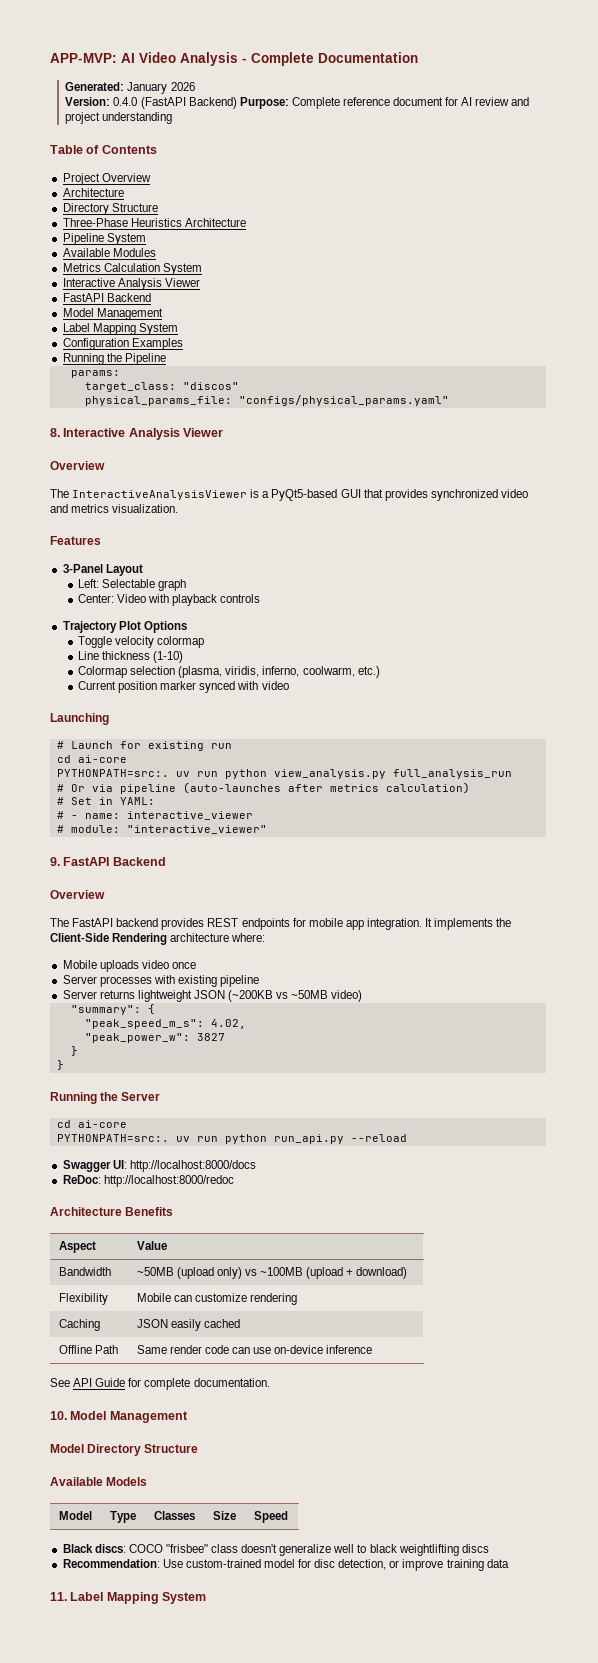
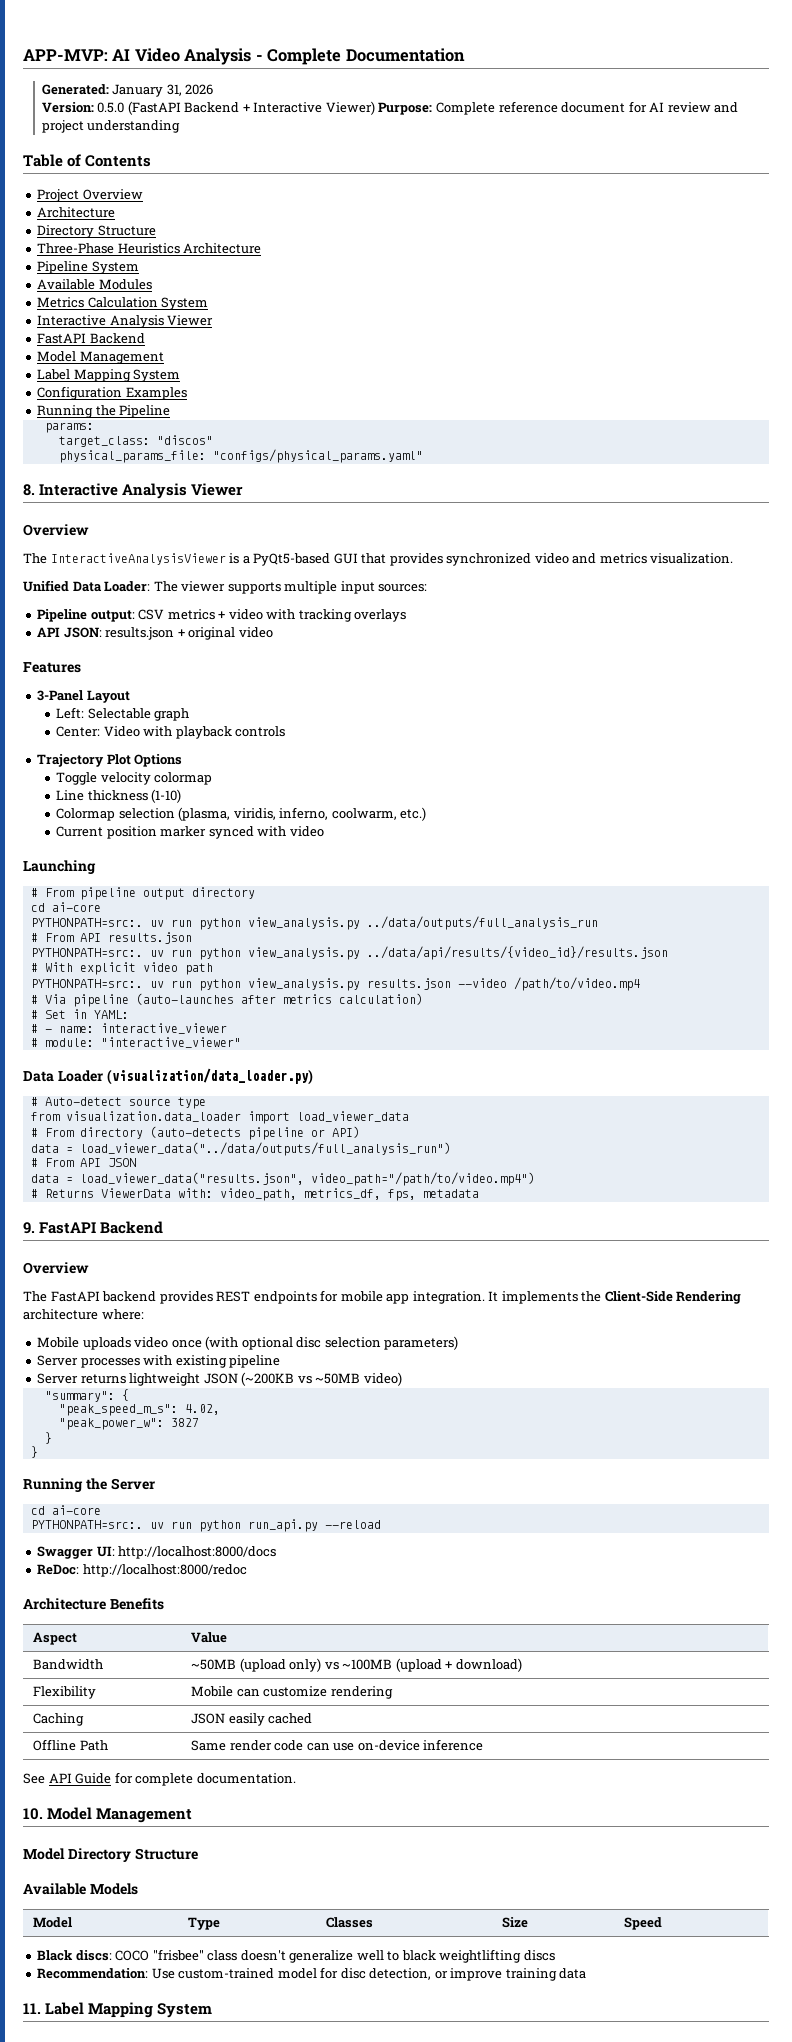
- Generated: January 2026
+ Generated: January 31, 2026
- Version: 0.4.0 (FastAPI Backend) Purpose: Complete reference document for AI review and project understanding
+ Version: 0.5.0 (FastAPI Backend + Interactive Viewer) Purpose: Complete reference document for AI review and project understanding
+ Unified Data Loader: The viewer supports multiple input sources:
+ Pipeline output: CSV metrics + video with tracking overlays
+ API JSON: results.json + original video
- # Launch for existing run
+ # From pipeline output directory
- PYTHONPATH=src:. uv run python view_analysis.py full_analysis_run
- # Or via pipeline (auto-launches after metrics calculation)
+ PYTHONPATH=src:. uv run python view_analysis.py ../data/outputs/full_analysis_run
+ # From API results.json
+ PYTHONPATH=src:. uv run python view_analysis.py ../data/api/results/{video_id}/results.json
+ # With explicit video path
+ PYTHONPATH=src:. uv run python view_analysis.py results.json --video /path/to/video.mp4
+ # Via pipeline (auto-launches after metrics calculation)
+ Data Loader (visualization/data_loader.py)
+ # Auto-detect source type
+ from visualization.data_loader import load_viewer_data
+ # From directory (auto-detects pipeline or API)
+ data = load_viewer_data("../data/outputs/full_analysis_run")
+ # From API JSON
+ data = load_viewer_data("results.json", video_path="/path/to/video.mp4")
+ # Returns ViewerData with: video_path, metrics_df, fps, metadata
- Mobile uploads video once
+ Mobile uploads video once (with optional disc selection parameters)

